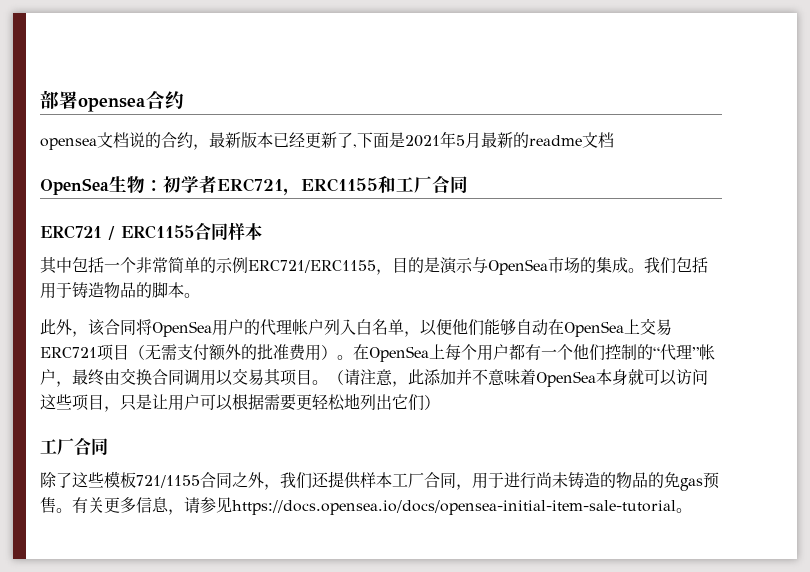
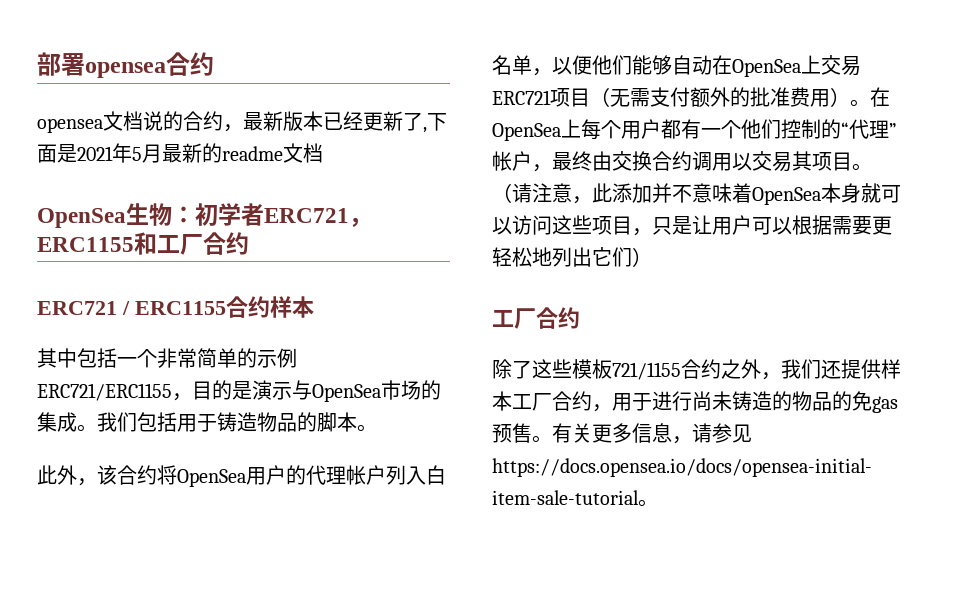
- OpenSea生物：初学者ERC721，ERC1155和工厂合同
+ OpenSea生物：初学者ERC721，ERC1155和工厂合约
- ERC721 / ERC1155合同样本
+ ERC721 / ERC1155合约样本
- 此外，该合同将OpenSea用户的代理帐户列入白名单，以便他们能够自动在OpenSea上交易ERC721项目（无需支付额外的批准费用）。
+ 此外，该合约将OpenSea用户的代理帐户列入白名单，以便他们能够自动在OpenSea上交易ERC721项目（无需支付额外的批准费用）。
- 在OpenSea上每个用户都有一个他们控制的“代理”帐户，最终由交换合同调用以交易其项目。
+ 在OpenSea上每个用户都有一个他们控制的“代理”帐户，最终由交换合约调用以交易其项目。
  （请注意，此添加并不意味着OpenSea本身就可以访问这些项目，只是让用户可以根据需要更轻松地列出它们）
- 工厂合同
+ 工厂合约
- 除了这些模板721/1155合同之外，我们还提供样本工厂合同，用于进行尚未铸造的物品的免gas预售。
+ 除了这些模板721/1155合约之外，我们还提供样本工厂合约，用于进行尚未铸造的物品的免gas预售。

